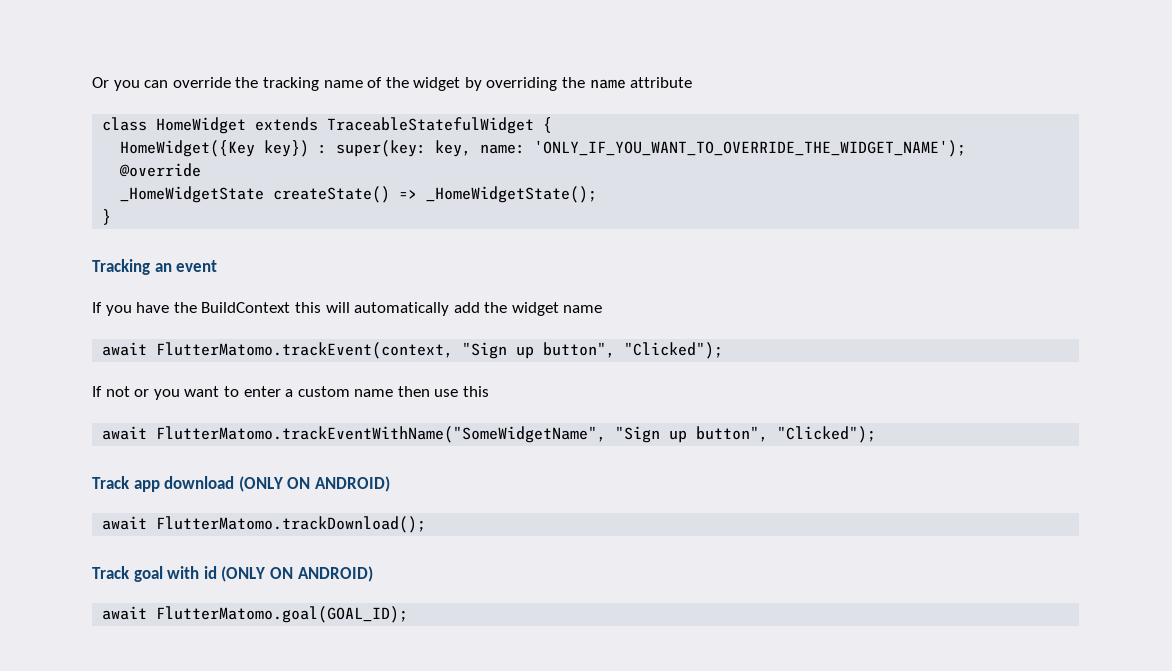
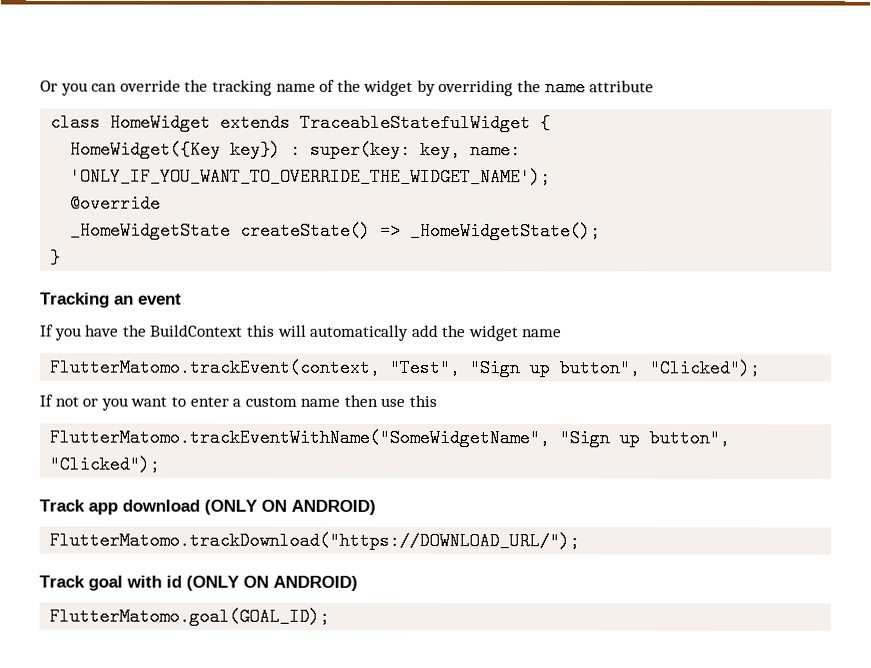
- await FlutterMatomo.trackEvent(context, "Sign up button", "Clicked");
+ FlutterMatomo.trackEvent(context, "Test", "Sign up button", "Clicked");
- await FlutterMatomo.trackEventWithName("SomeWidgetName", "Sign up button", "Clicked");
+ FlutterMatomo.trackEventWithName("SomeWidgetName", "Sign up button", "Clicked");
- await FlutterMatomo.trackDownload();
+ FlutterMatomo.trackDownload("https://DOWNLOAD_URL/");
- await FlutterMatomo.goal(GOAL_ID);
+ FlutterMatomo.goal(GOAL_ID);

